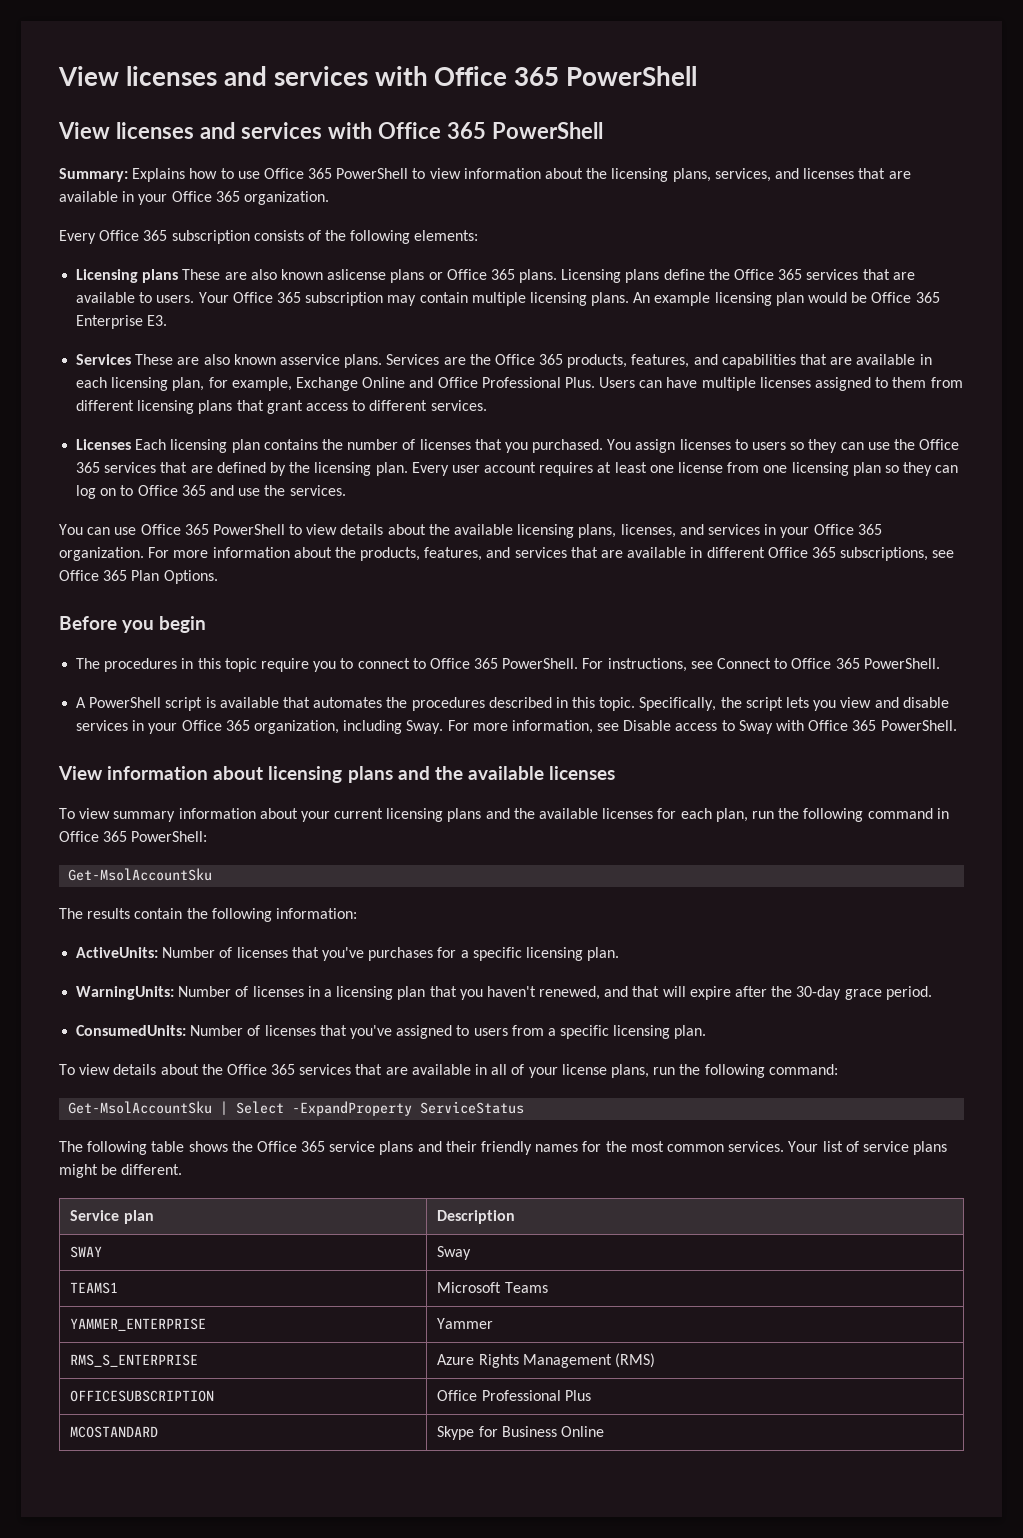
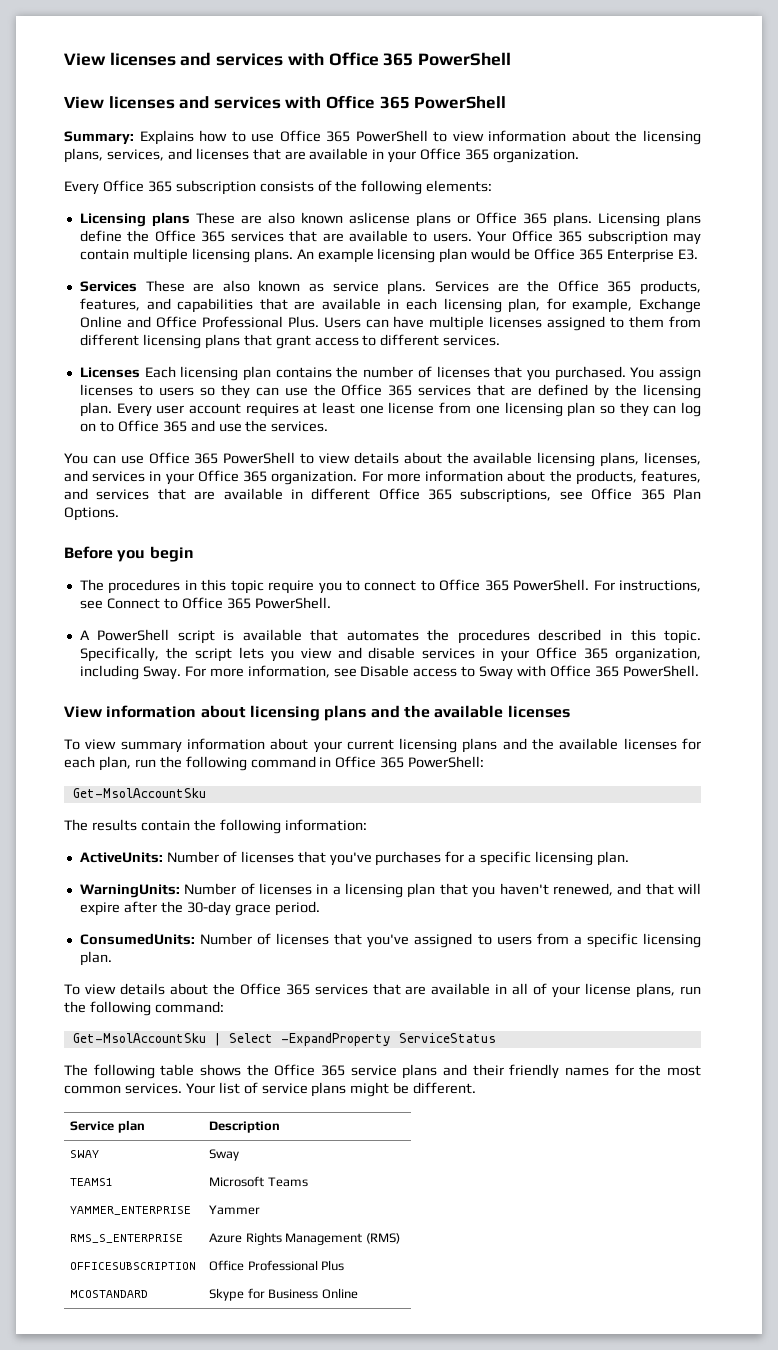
- Services These are also known asservice plans.
+ Services These are also known as service plans.

